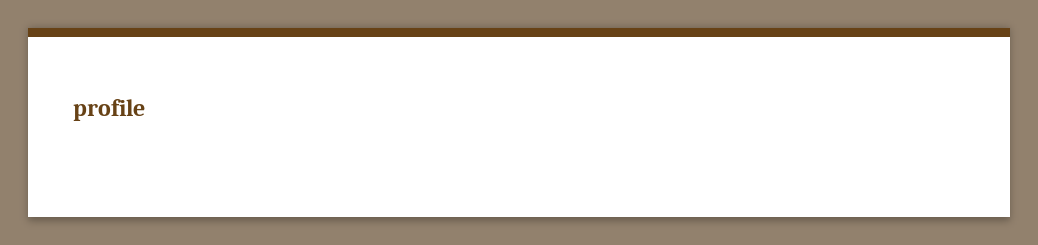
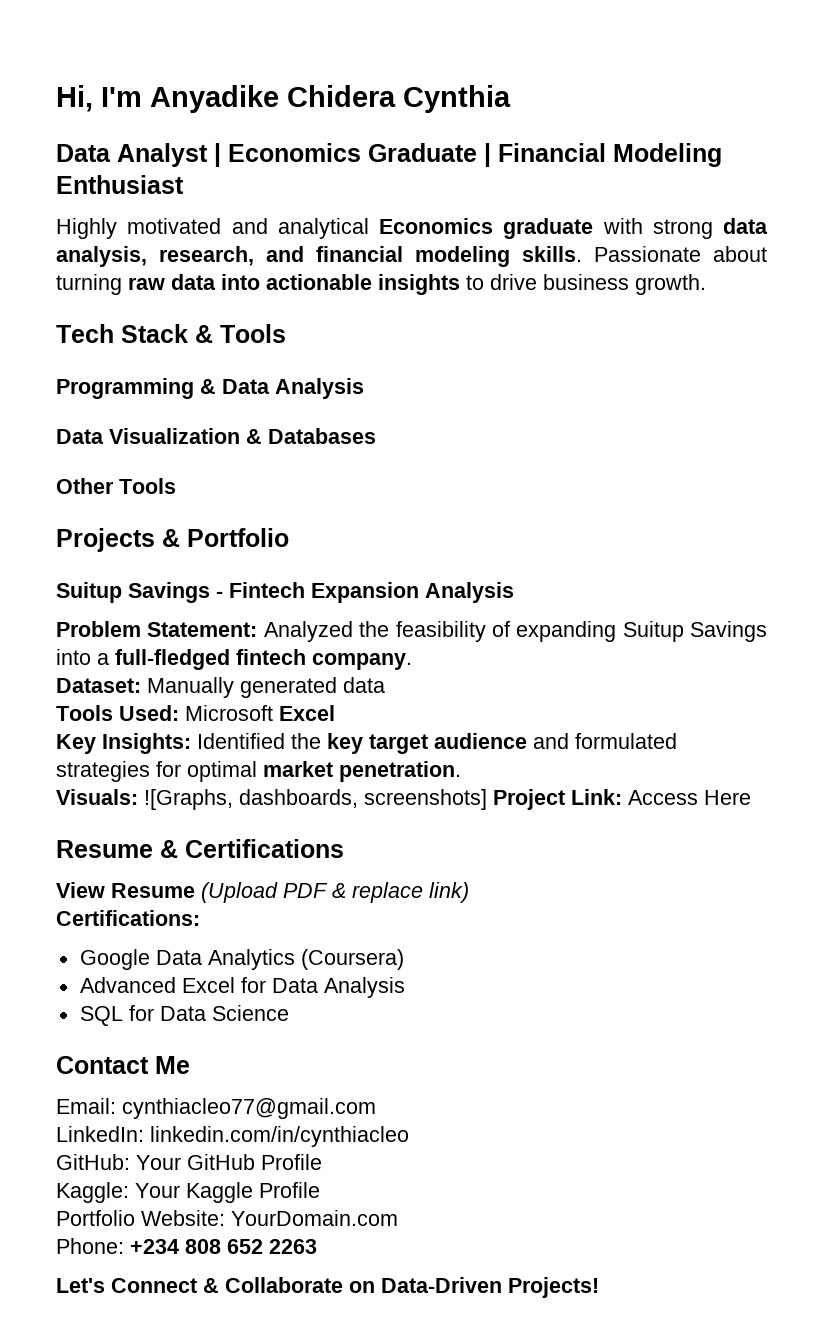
- profile
+ Hi, I'm Anyadike Chidera Cynthia
+ Data Analyst | Economics Graduate | Financial Modeling Enthusiast
+ Highly motivated and analytical Economics graduate with strong data analysis, research, and financial modeling skills. Passionate about turning raw data into actionable insights to drive business growth.
+ Tech Stack & Tools
+ Programming & Data Analysis
+ Data Visualization & Databases
+ Other Tools
+ Projects & Portfolio
+ Suitup Savings - Fintech Expansion Analysis
+ Problem Statement: Analyzed the feasibility of expanding Suitup Savings into a full-fledged fintech company.
+ Dataset: Manually generated data
+ Tools Used: Microsoft Excel
+ Key Insights: Identified the key target audience and formulated strategies for optimal market penetration.
+ Visuals: ![Graphs, dashboards, screenshots] Project Link: Access Here
+ Resume & Certifications
+ View Resume (Upload PDF & replace link)
+ Certifications:
+ Google Data Analytics (Coursera)
+ Advanced Excel for Data Analysis
+ SQL for Data Science
+ Contact Me
+ Email: cynthiacleo77@gmail.com
+ LinkedIn: linkedin.com/in/cynthiacleo
+ GitHub: Your GitHub Profile
+ Kaggle: Your Kaggle Profile
+ Portfolio Website: YourDomain.com
+ Phone: +234 808 652 2263
+ Let's Connect & Collaborate on Data-Driven Projects!

